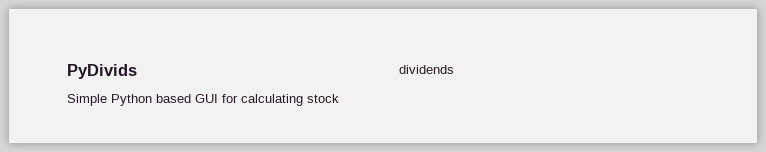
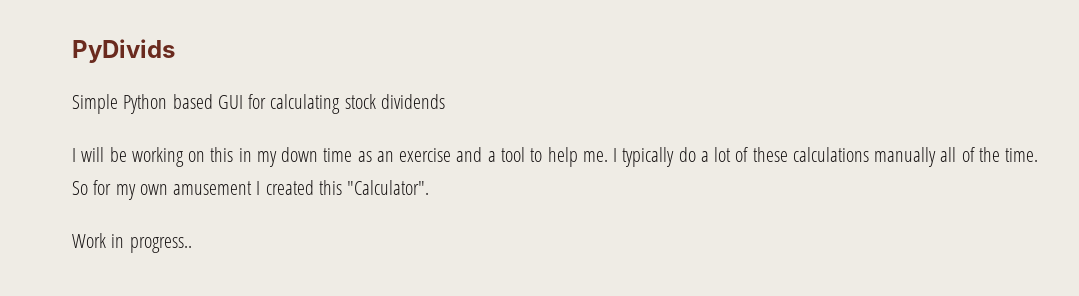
+ I will be working on this in my down time as an exercise and a tool to help me. I typically do a lot of these calculations manually all of the time. So for my own amusement I created this "Calculator".
+ Work in progress..

